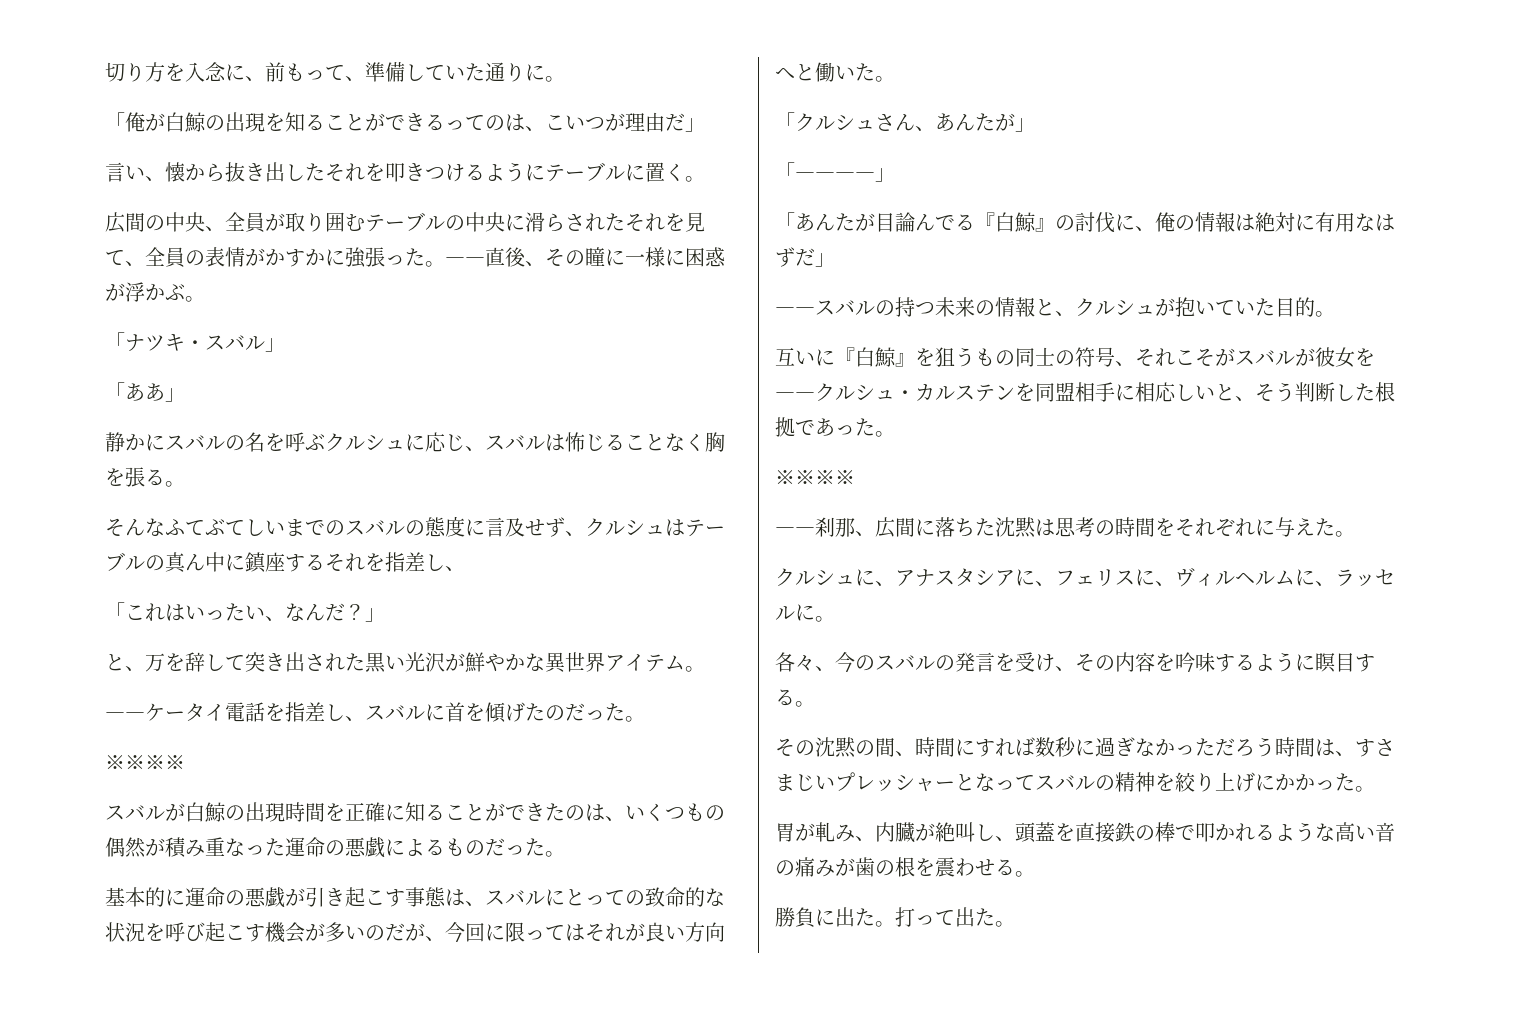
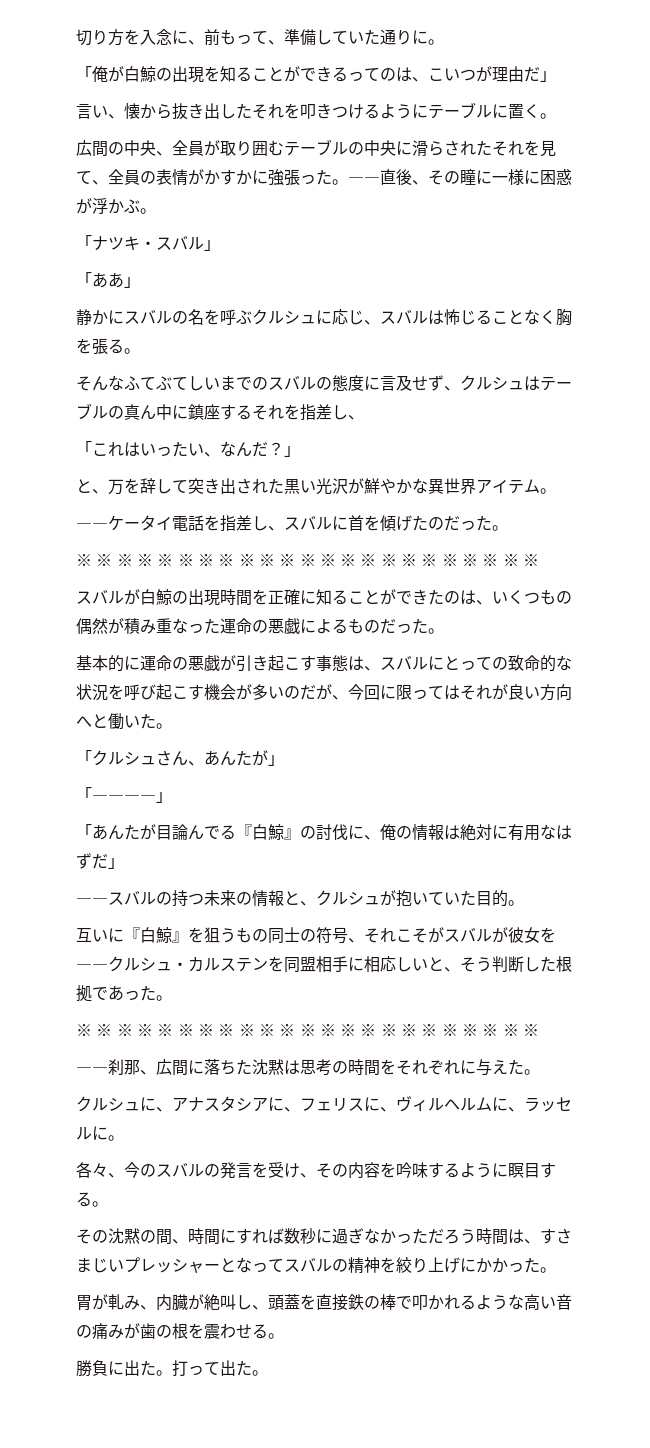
  ――ケータイ電話を指差し、スバルに首を傾げたのだった。
- ※※※※
+ ※ ※ ※ ※ ※ ※ ※ ※ ※ ※ ※ ※ ※ ※ ※ ※ ※ ※ ※ ※ ※ ※ ※
  互いに『白鯨』を狙うもの同士の符号、それこそがスバルが彼女を――クルシュ・カルステンを同盟相手に相応しいと、そう判断した根拠であった。
- ※※※※
+ ※ ※ ※ ※ ※ ※ ※ ※ ※ ※ ※ ※ ※ ※ ※ ※ ※ ※ ※ ※ ※ ※ ※

